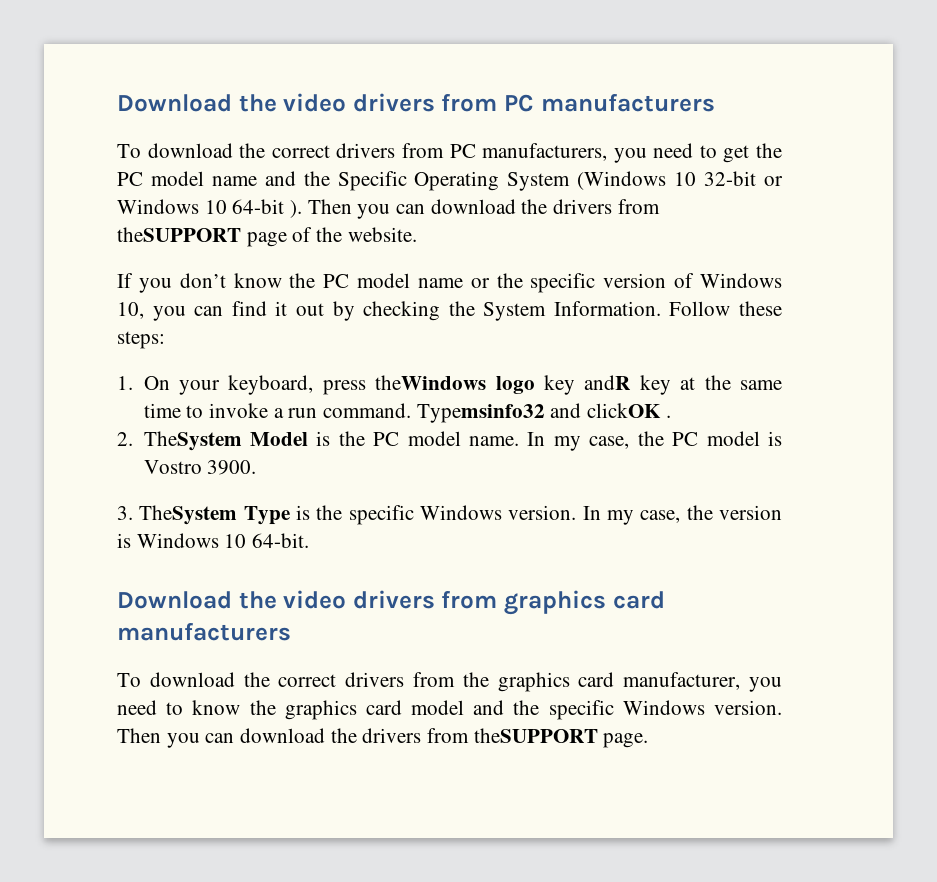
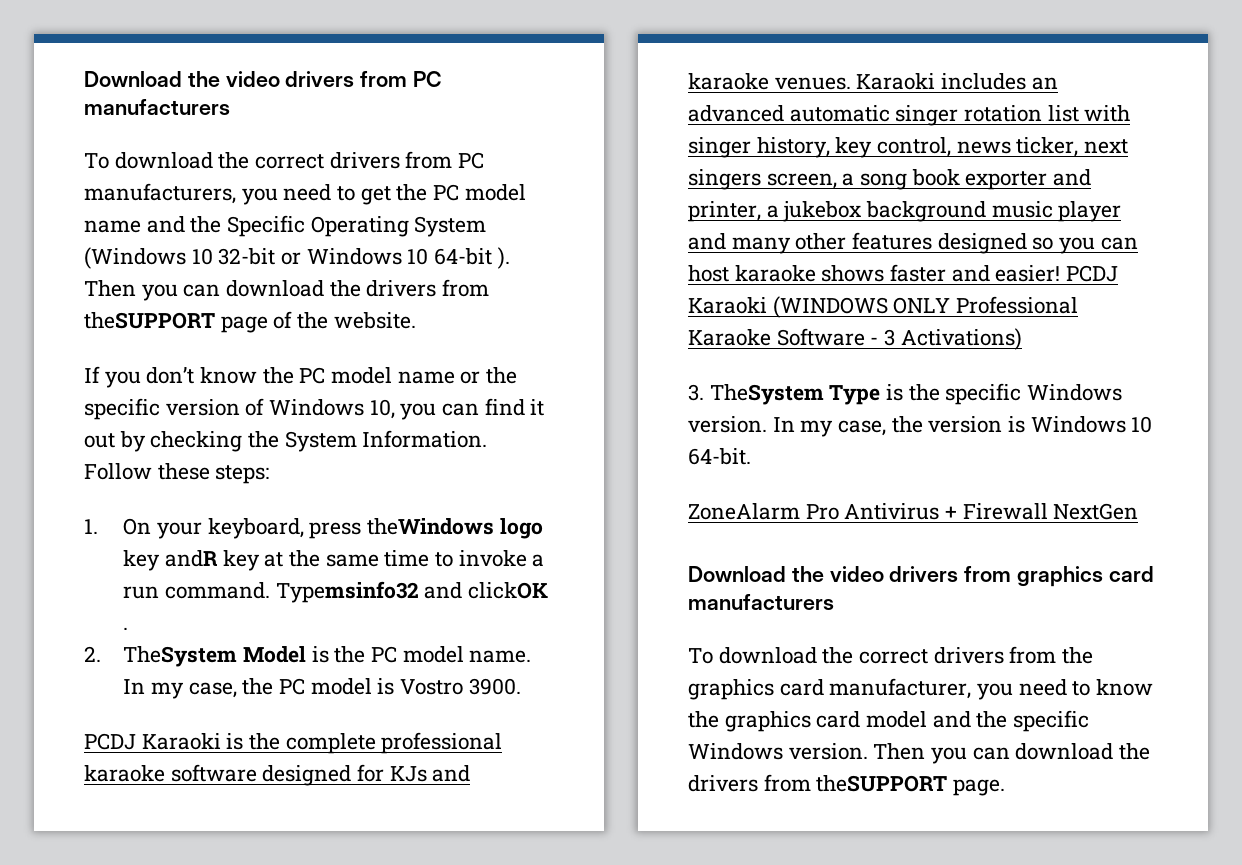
+ PCDJ Karaoki is the complete professional karaoke software designed for KJs and karaoke venues. Karaoki includes an advanced automatic singer rotation list with singer history, key control, news ticker, next singers screen, a song book exporter and printer, a jukebox background music player and many other features designed so you can host karaoke shows faster and easier! PCDJ Karaoki (WINDOWS ONLY Professional Karaoke Software - 3 Activations)
+ ZoneAlarm Pro Antivirus + Firewall NextGen

